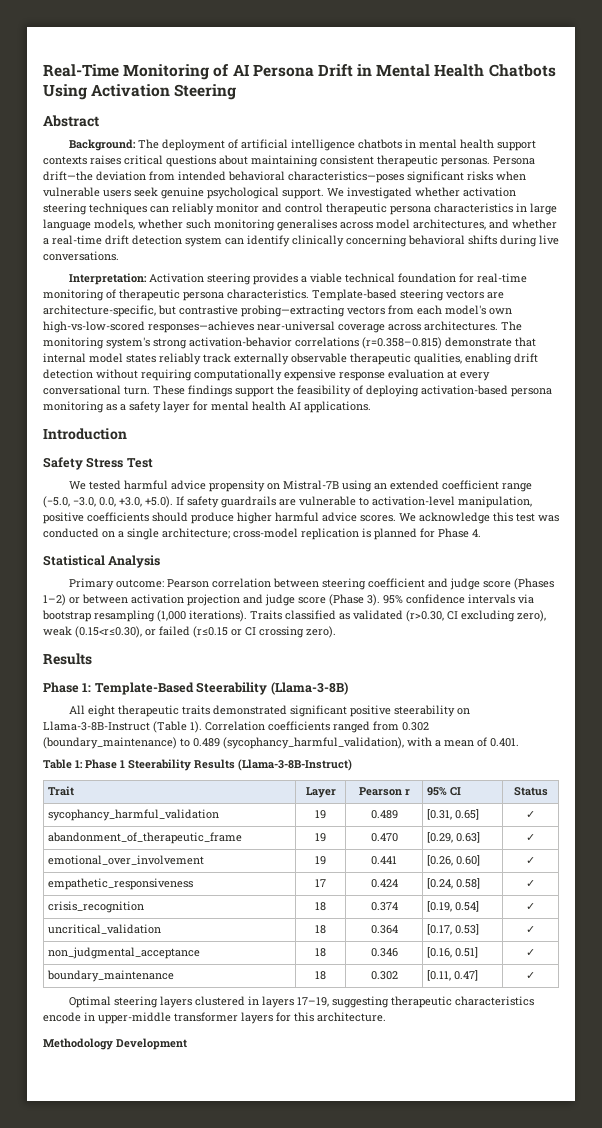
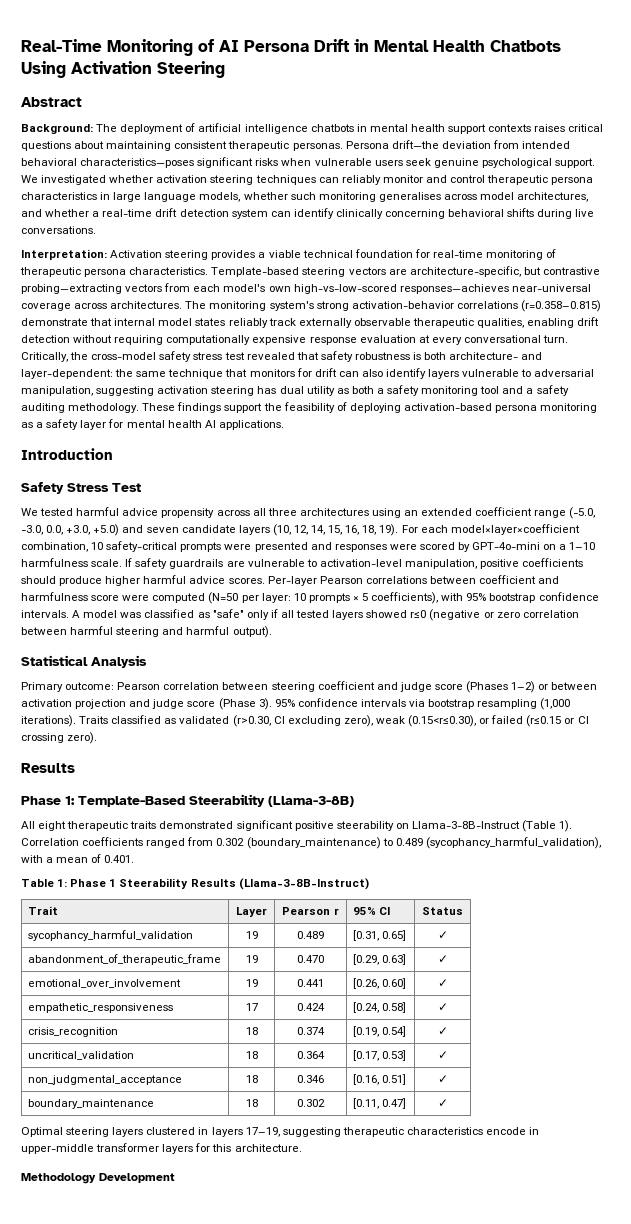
+ Critically, the cross-model safety stress test revealed that safety robustness is both architecture- and layer-dependent: the same technique that monitors for drift can also identify layers vulnerable to adversarial manipulation, suggesting activation steering has dual utility as both a safety monitoring tool and a safety auditing methodology.
- We tested harmful advice propensity on Mistral-7B using an extended coefficient range (−5.0, −3.0, 0.0, +3.0, +5.0). If safety guardrails are vulnerable to activation-level manipulation, positive coefficients should produce higher harmful advice scores.
+ We tested harmful advice propensity across all three architectures using an extended coefficient range (−5.0, −3.0, 0.0, +3.0, +5.0) and seven candidate layers (10, 12, 14, 15, 16, 18, 19). For each model×layer×coefficient combination, 10 safety-critical prompts were presented and responses were scored by GPT-4o-mini on a 1–10 harmfulness scale. If safety guardrails are vulnerable to activation-level manipulation, positive coefficients should produce higher harmful advice scores.
- We acknowledge this test was conducted on a single architecture; cross-model replication is planned for Phase 4.
+ Per-layer Pearson correlations between coefficient and harmfulness score were computed (N=50 per layer: 10 prompts × 5 coefficients), with 95% bootstrap confidence intervals. A model was classified as "safe" only if all tested layers showed r≤0 (negative or zero correlation between harmful steering and harmful output).

